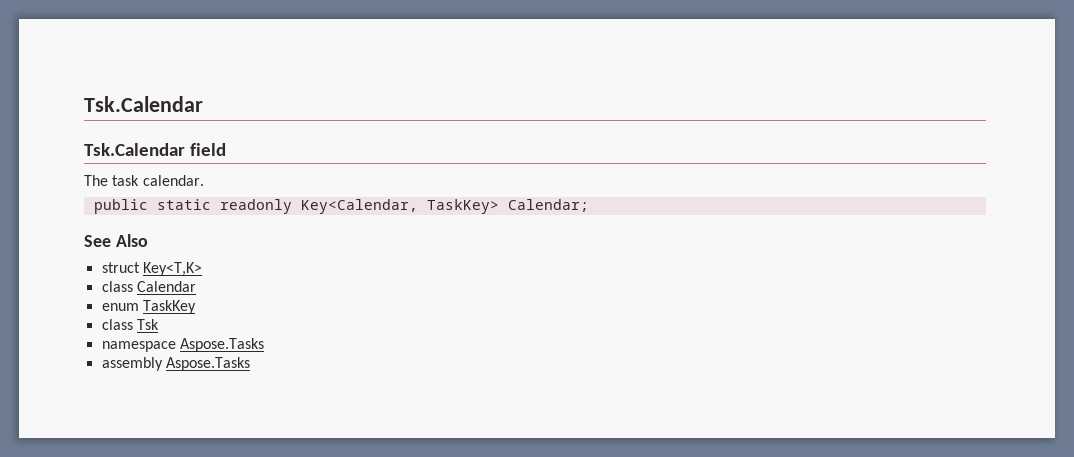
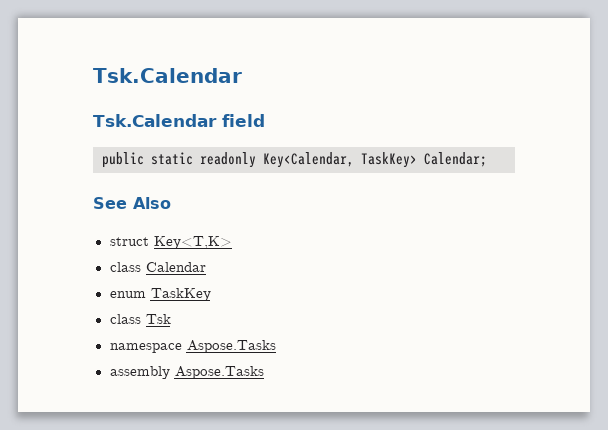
- The task calendar.

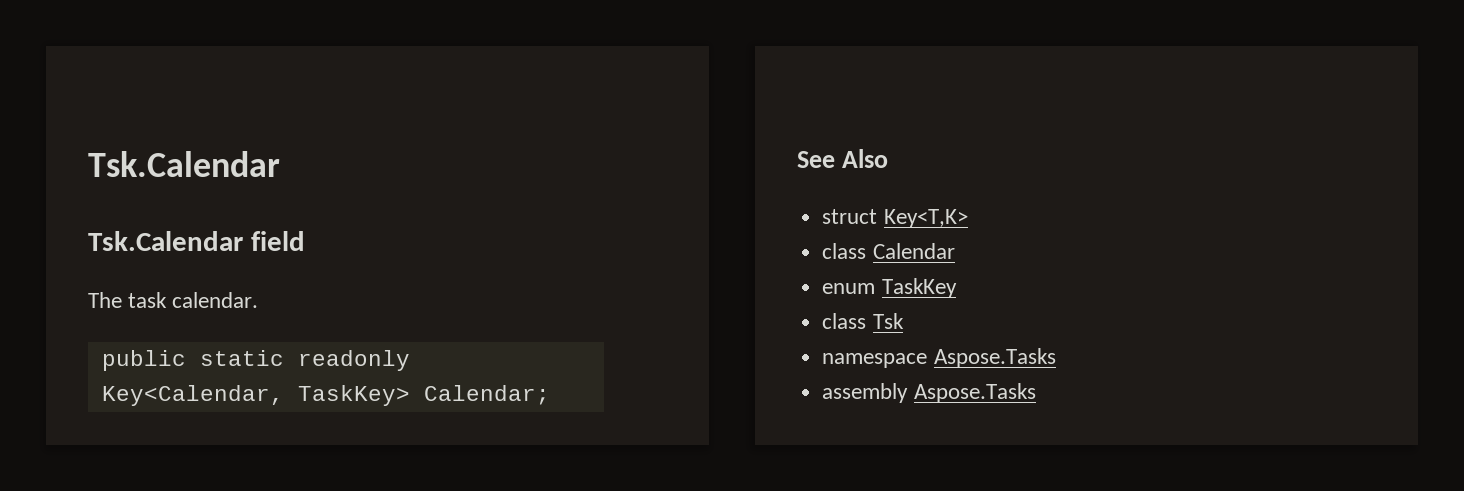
+ The task calendar.

